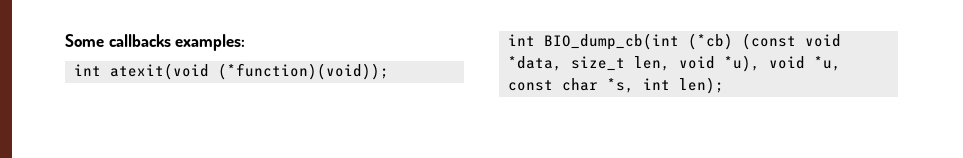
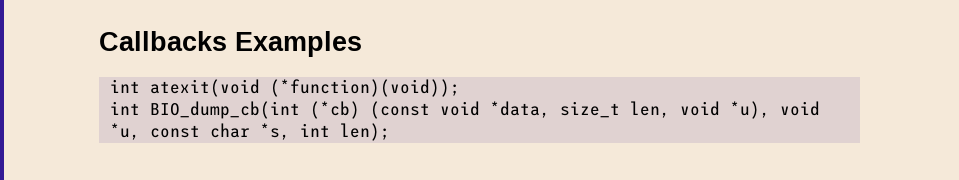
- Some callbacks examples:
+ Callbacks Examples

